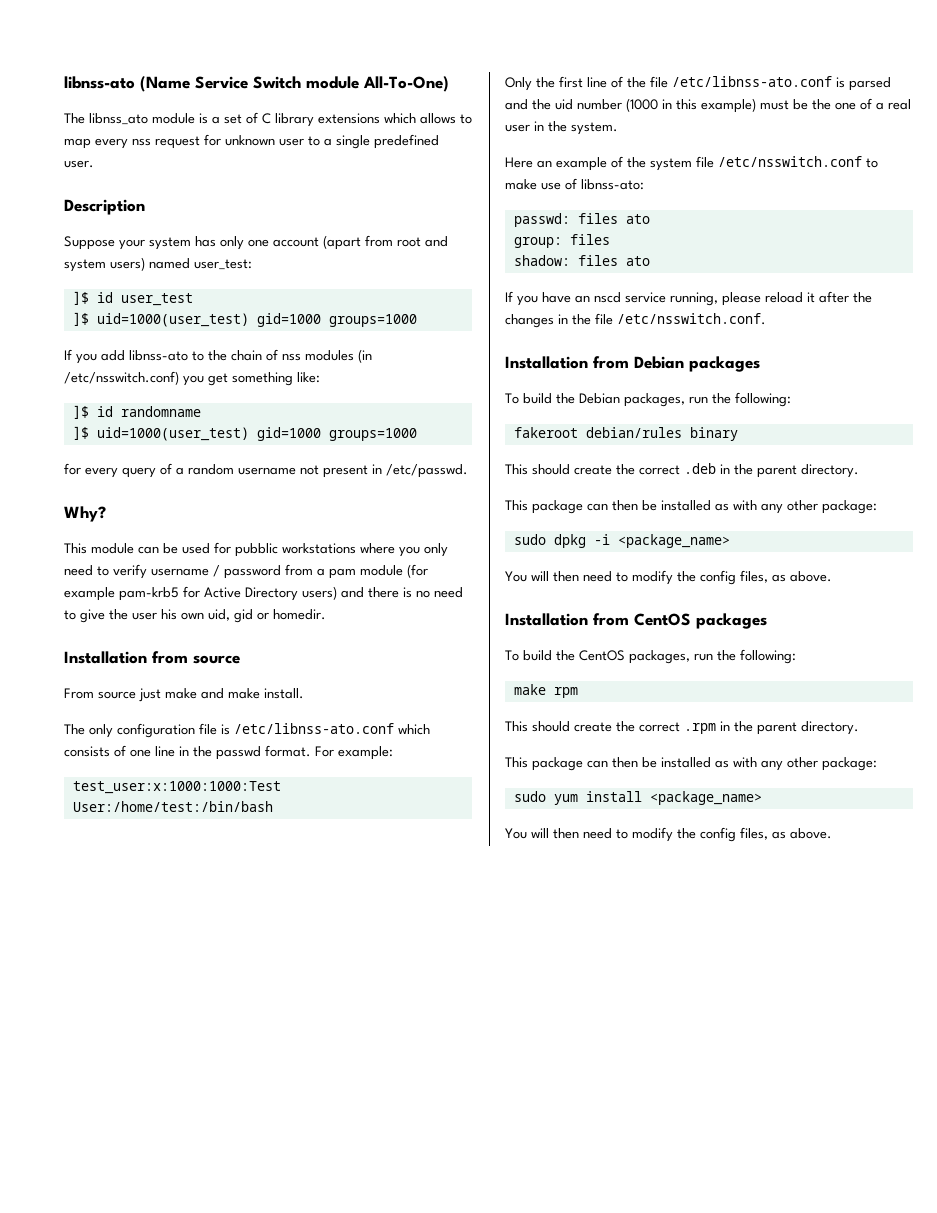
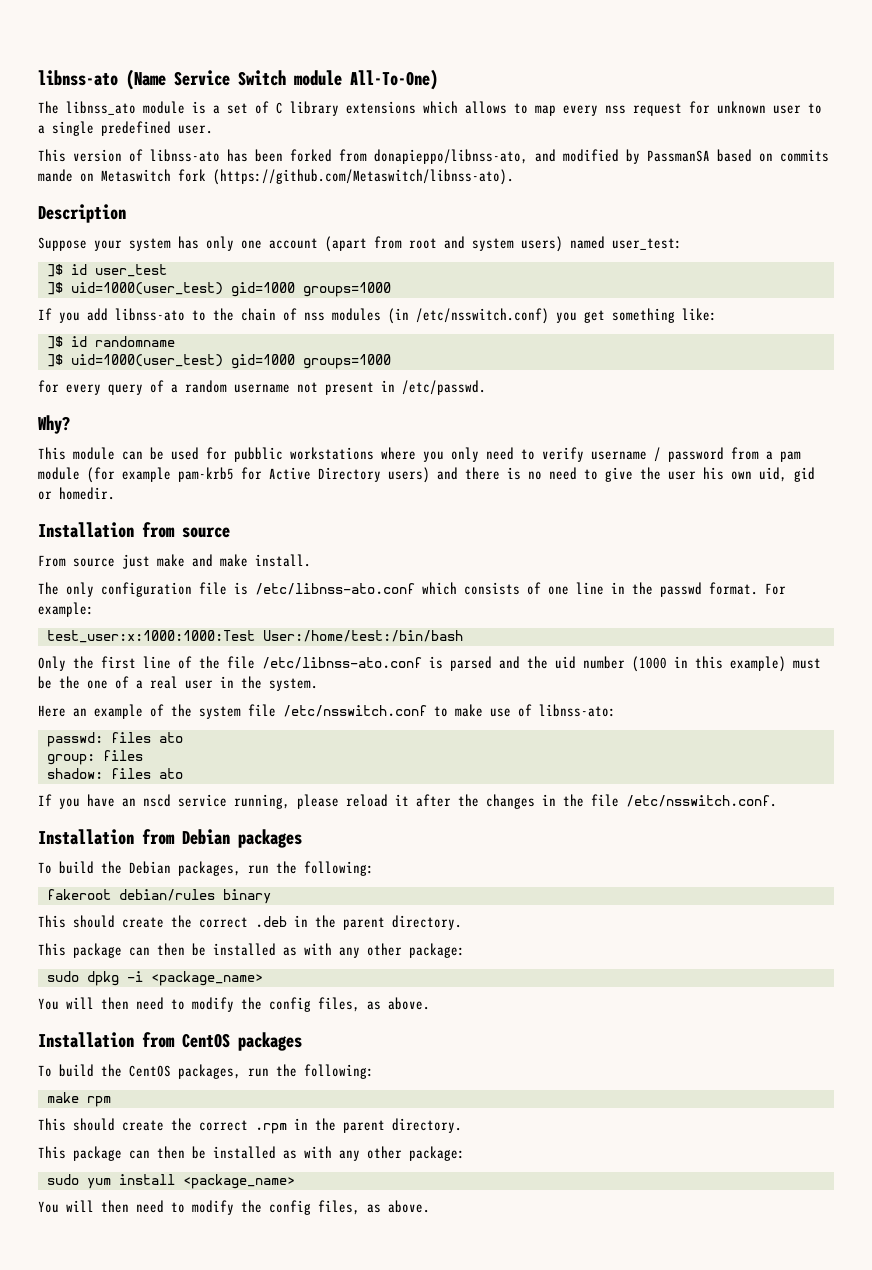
+ This version of libnss-ato has been forked from donapieppo/libnss-ato, and modified by PassmanSA based on commits mande on Metaswitch fork (https://github.com/Metaswitch/libnss-ato).

